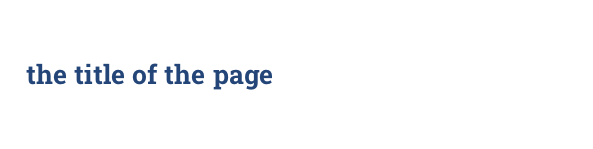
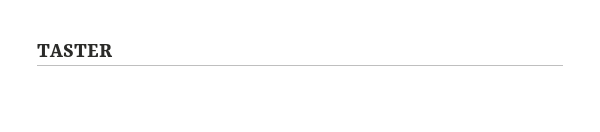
- the title of the page
+ TASTER

